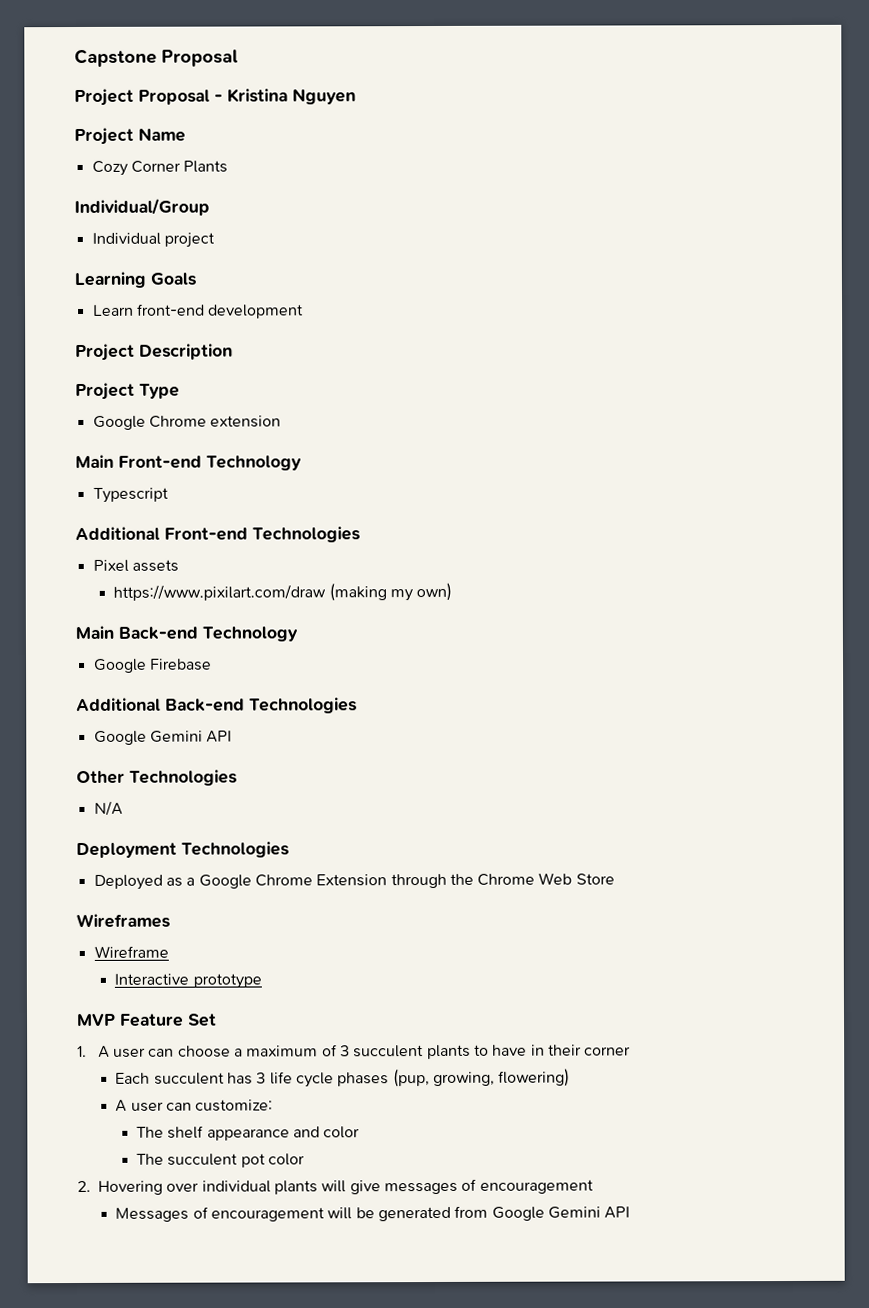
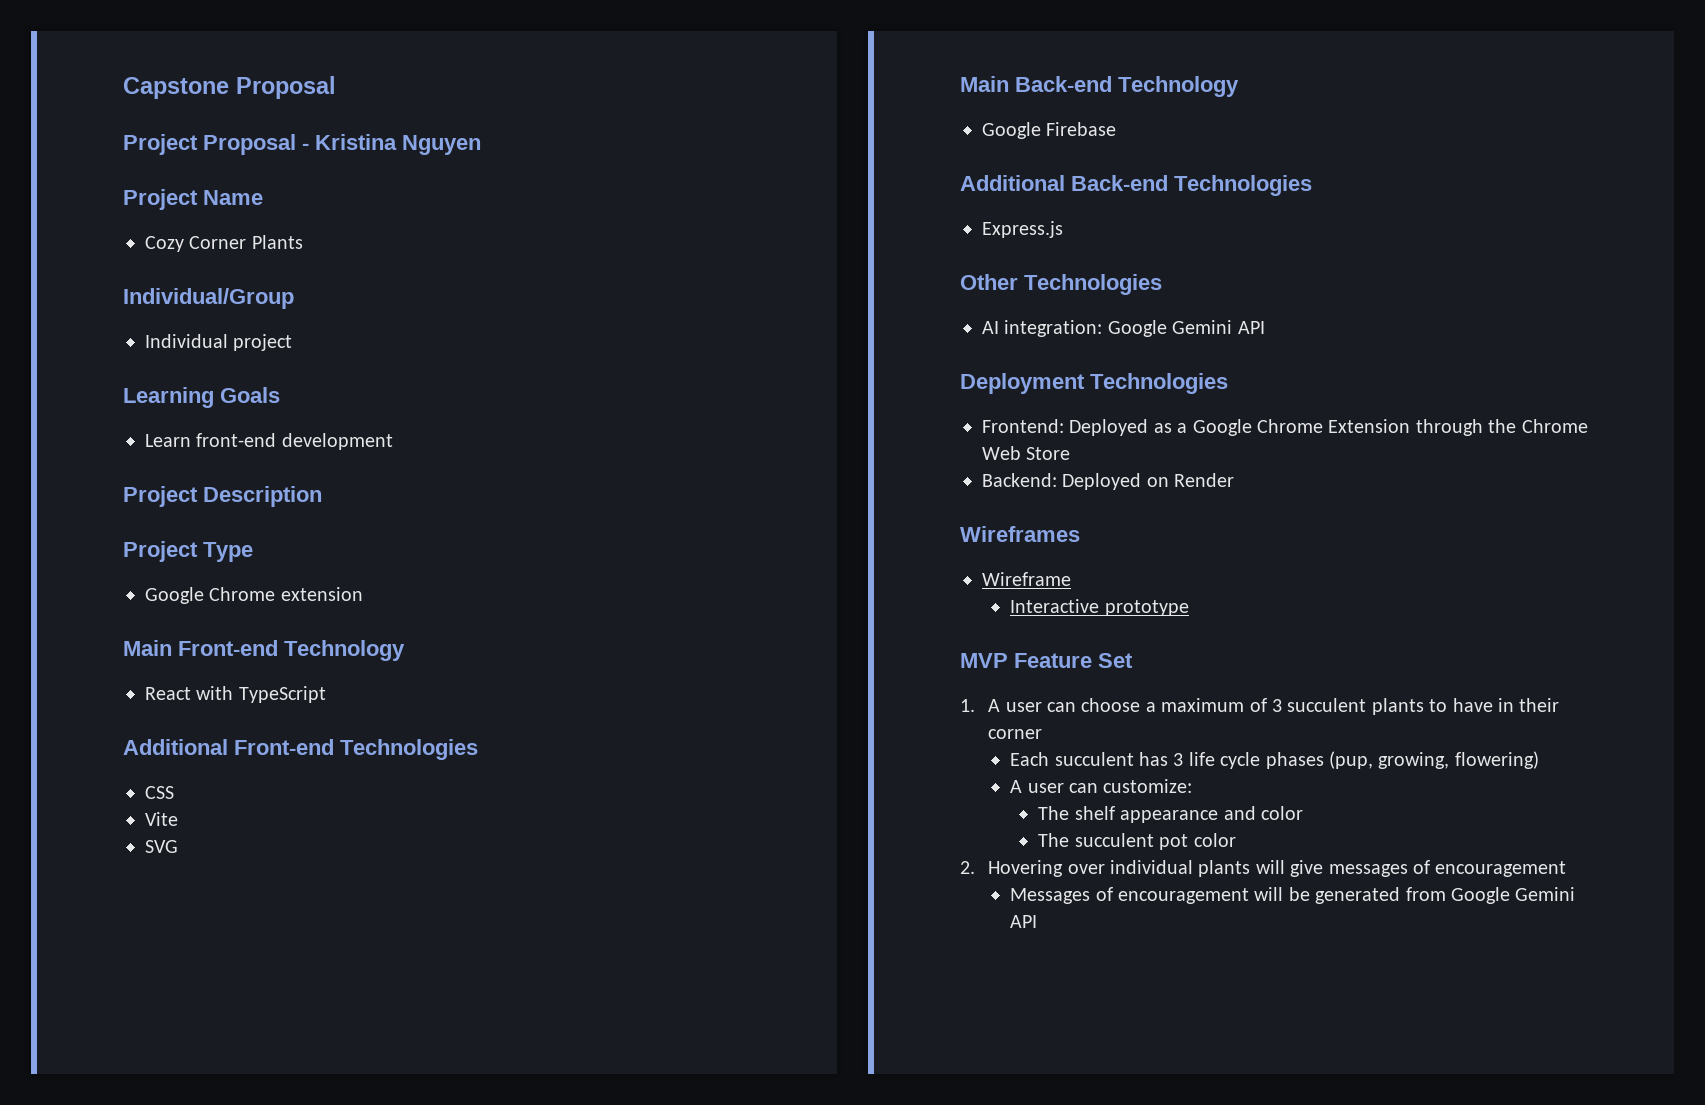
- Typescript
+ React with TypeScript
- Pixel assets
- https://www.pixilart.com/draw (making my own)
+ CSS
+ Vite
+ SVG
  Additional Back-end Technologies
- Google Gemini API
+ Express.js
  Other Technologies
- N/A
+ AI integration: Google Gemini API
- Deployed as a Google Chrome Extension through the Chrome Web Store
+ Frontend: Deployed as a Google Chrome Extension through the Chrome Web Store
+ Backend: Deployed on Render

